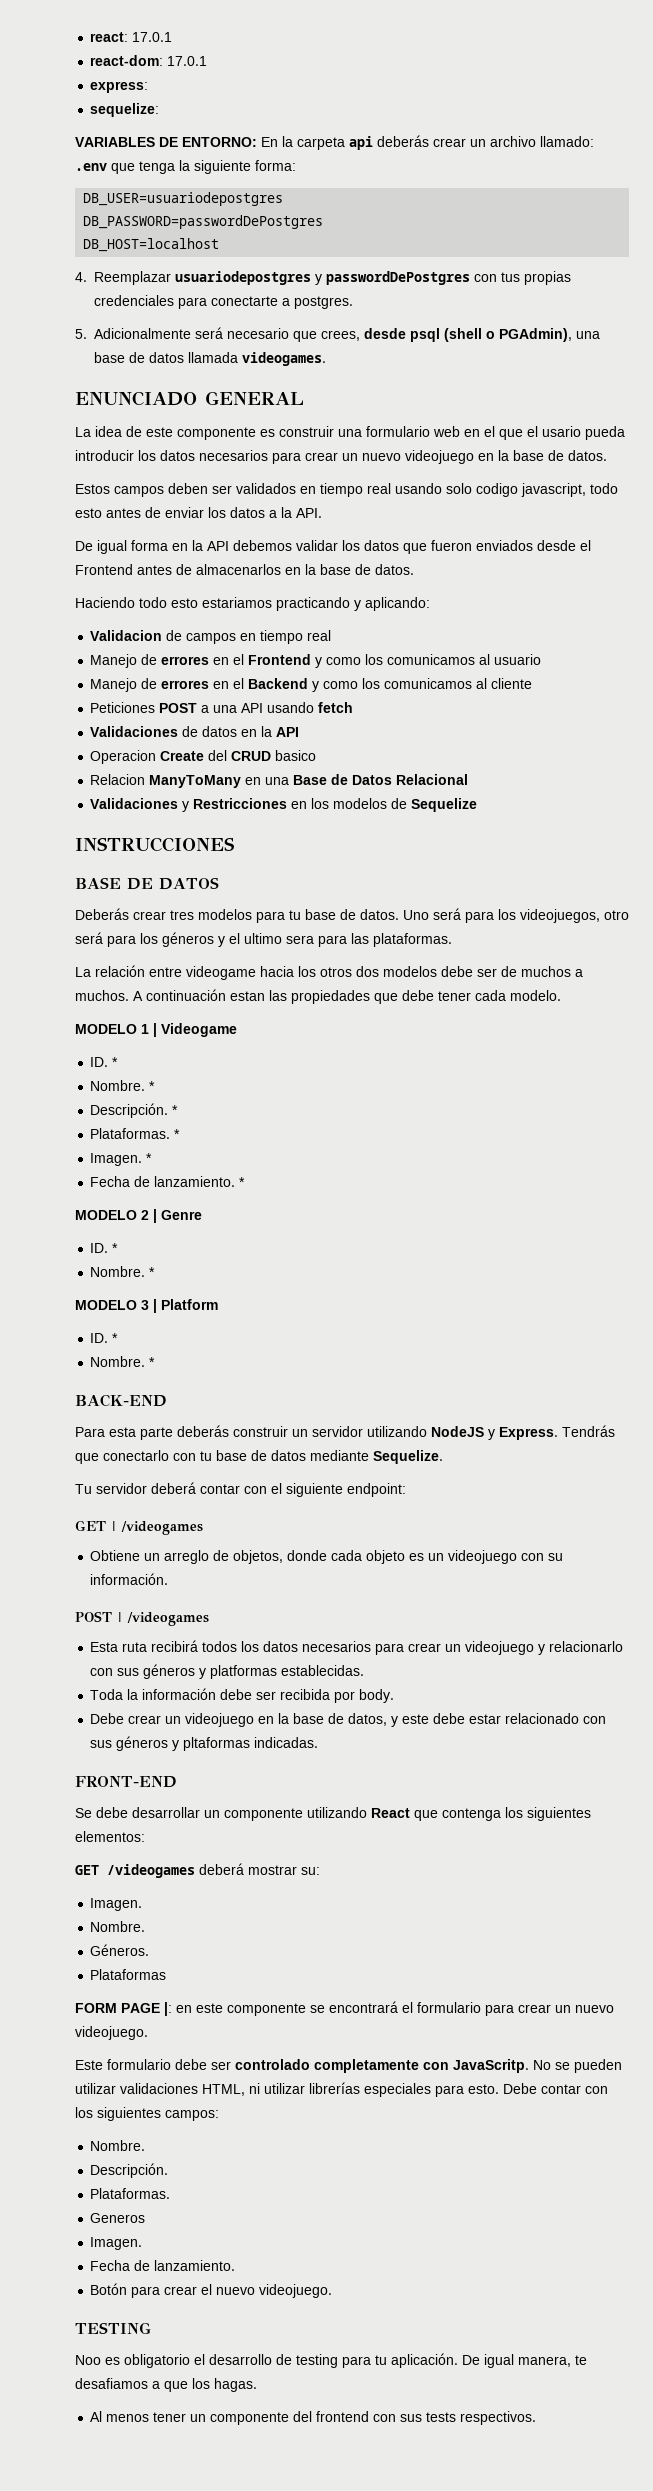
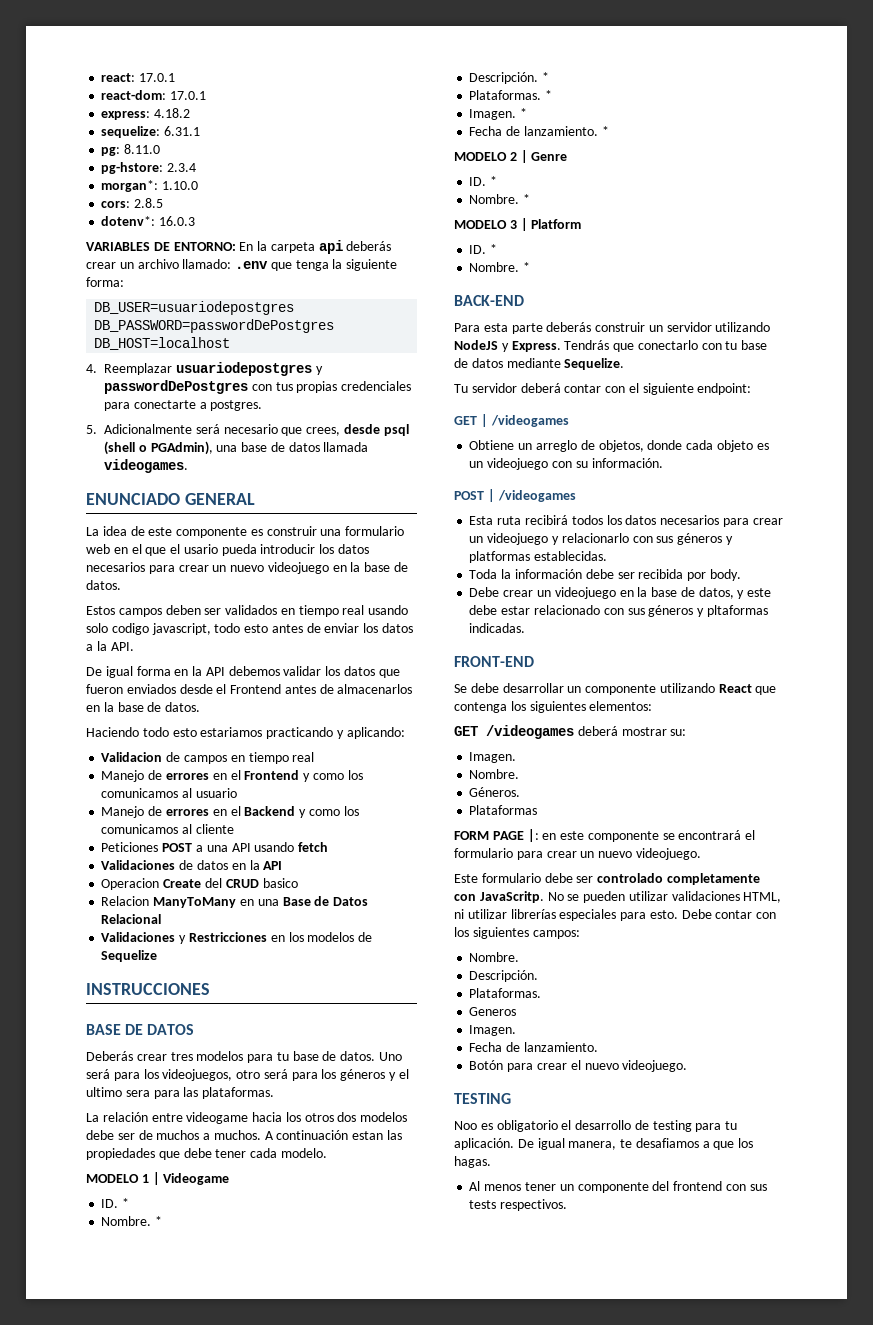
- express:
+ express: 4.18.2
- sequelize:
+ sequelize: 6.31.1
+ pg: 8.11.0
+ pg-hstore: 2.3.4
+ morgan*: 1.10.0
+ cors: 2.8.5
+ dotenv*: 16.0.3

